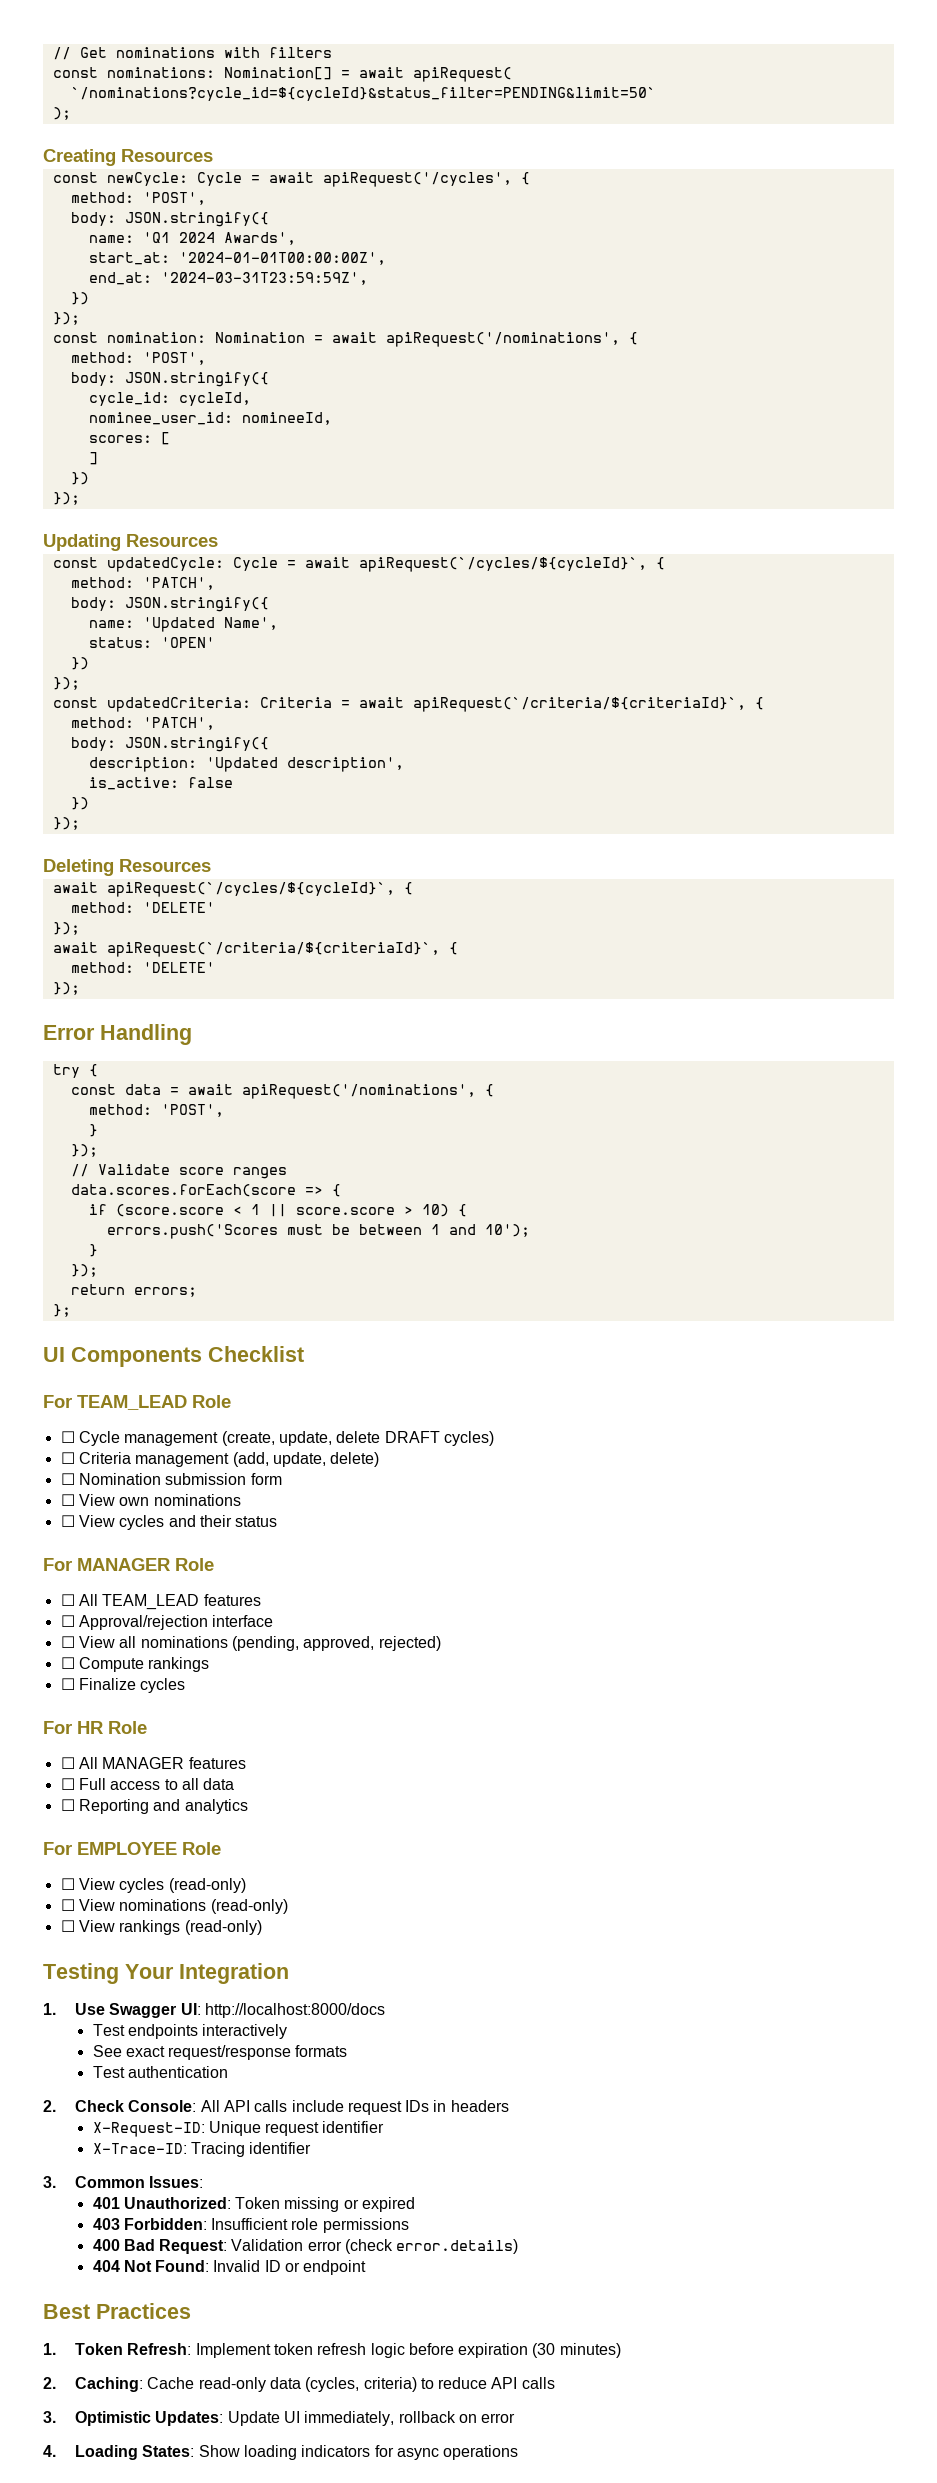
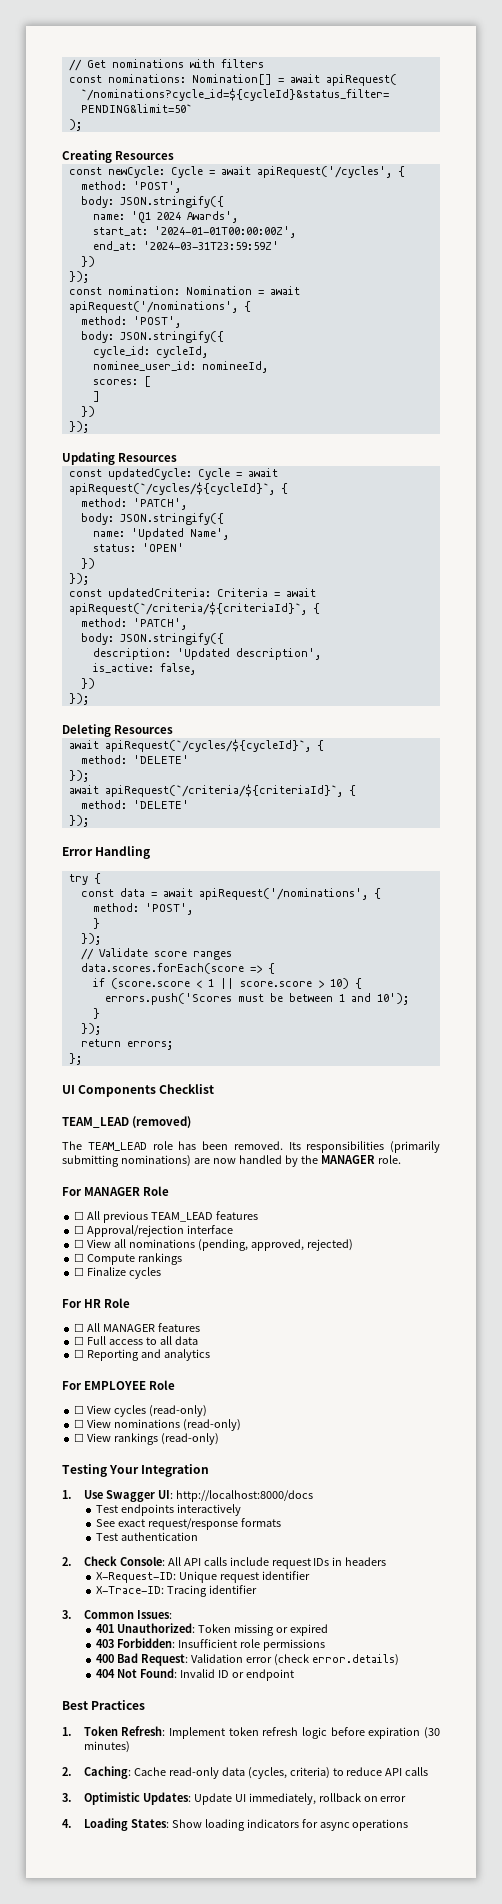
- end_at: '2024-03-31T23:59:59Z',
+ end_at: '2024-03-31T23:59:59Z'
- is_active: false
+ is_active: false,
- For TEAM_LEAD Role
- ☐ Cycle management (create, update, delete DRAFT cycles)
- ☐ Criteria management (add, update, delete)
- ☐ Nomination submission form
- ☐ View own nominations
- ☐ View cycles and their status
+ TEAM_LEAD (removed)
+ The TEAM_LEAD role has been removed. Its responsibilities (primarily submitting nominations) are now handled by the MANAGER role.
- ☐ All TEAM_LEAD features
+ ☐ All previous TEAM_LEAD features

